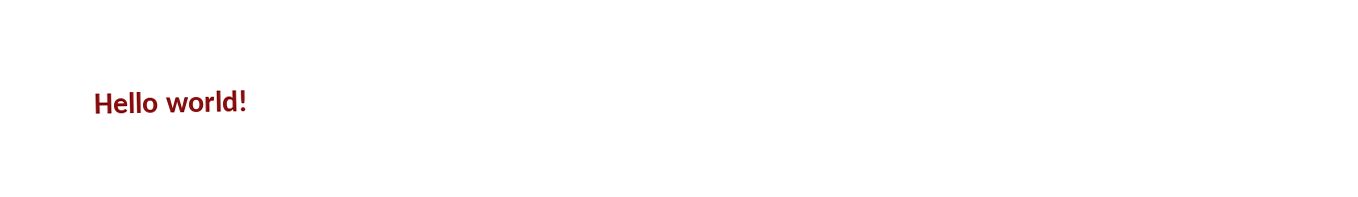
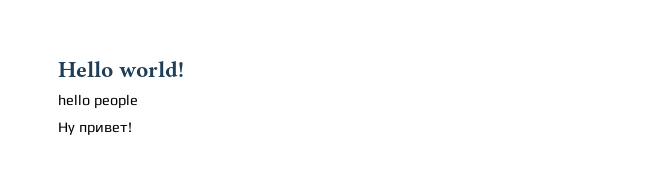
+ hello people
+ Ну привет!

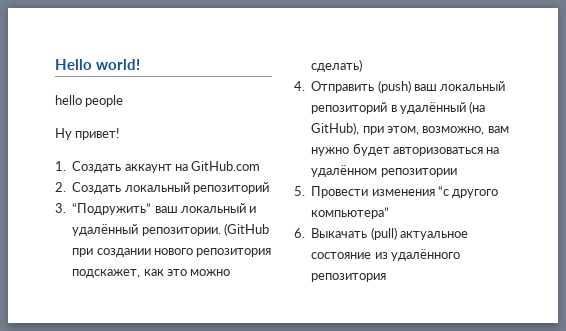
+ 1. Создать аккаунт на GitHub.com
+ 2. Создать локальный репозиторий
+ 3. “Подружить” ваш локальный и удалённый репозитории. (GitHub при создании нового репозитория подскажет, как это можно сделать)
+ 4. Отправить (push) ваш локальный репозиторий в удалённый (на GitHub), при этом, возможно, вам нужно будет авторизоваться на удалённом репозитории
+ 5. Провести изменения “с другого компьютера”
+ 6. Выкачать (pull) актуальное состояние из удалённого репозитория

